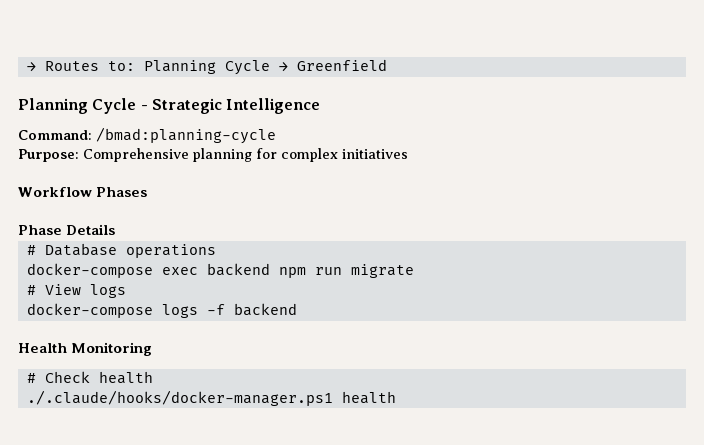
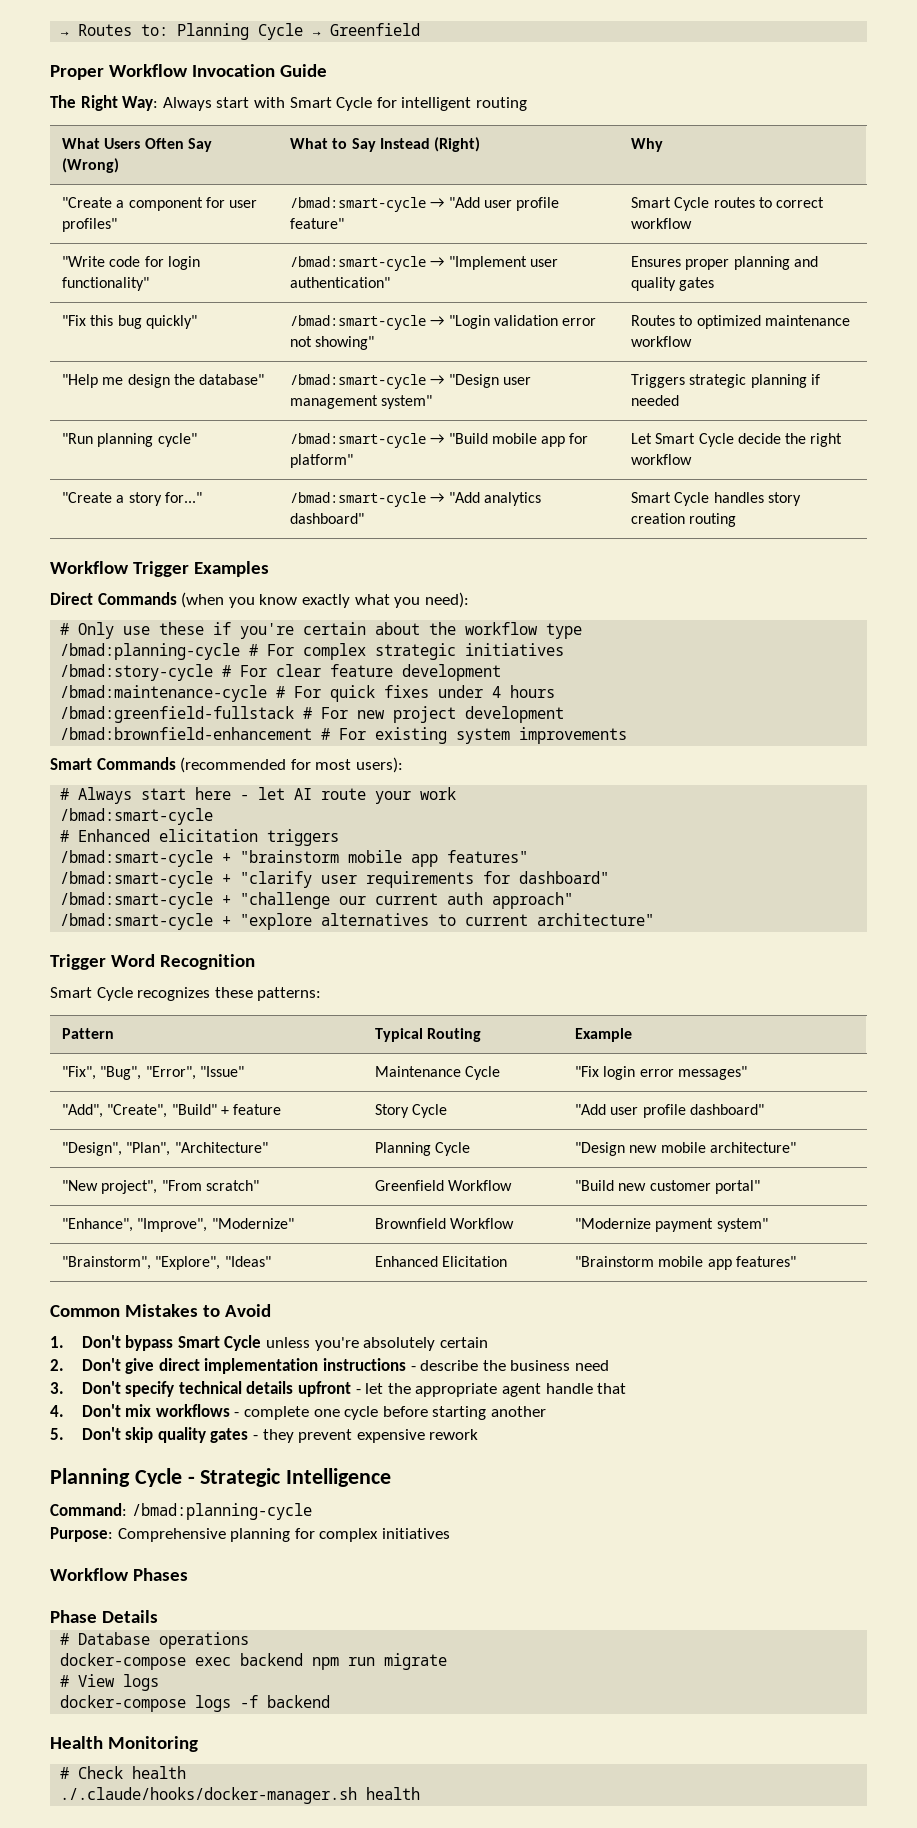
+ Proper Workflow Invocation Guide
+ The Right Way: Always start with Smart Cycle for intelligent routing
+ What Users Often Say (Wrong) | What to Say Instead (Right) | Why
+ "Create a component for user profiles" | /bmad:smart-cycle → "Add user profile feature" | Smart Cycle routes to correct workflow
+ "Write code for login functionality" | /bmad:smart-cycle → "Implement user authentication" | Ensures proper planning and quality gates
+ "Fix this bug quickly" | /bmad:smart-cycle → "Login validation error not showing" | Routes to optimized maintenance workflow
+ "Help me design the database" | /bmad:smart-cycle → "Design user management system" | Triggers strategic planning if needed
+ "Run planning cycle" | /bmad:smart-cycle → "Build mobile app for platform" | Let Smart Cycle decide the right workflow
+ "Create a story for..." | /bmad:smart-cycle → "Add analytics dashboard" | Smart Cycle handles story creation routing
+ Workflow Trigger Examples
+ Direct Commands (when you know exactly what you need):
+ # Only use these if you're certain about the workflow type
+ /bmad:planning-cycle # For complex strategic initiatives
+ /bmad:story-cycle # For clear feature development
+ /bmad:maintenance-cycle # For quick fixes under 4 hours
+ /bmad:greenfield-fullstack # For new project development
+ /bmad:brownfield-enhancement # For existing system improvements
+ Smart Commands (recommended for most users):
+ # Always start here - let AI route your work
+ /bmad:smart-cycle
+ # Enhanced elicitation triggers
+ /bmad:smart-cycle + "brainstorm mobile app features"
+ /bmad:smart-cycle + "clarify user requirements for dashboard"
+ /bmad:smart-cycle + "challenge our current auth approach"
+ /bmad:smart-cycle + "explore alternatives to current architecture"
+ Trigger Word Recognition
+ Smart Cycle recognizes these patterns:
+ Pattern | Typical Routing | Example
+ "Fix", "Bug", "Error", "Issue" | Maintenance Cycle | "Fix login error messages"
+ "Add", "Create", "Build" + feature | Story Cycle | "Add user profile dashboard"
+ "Design", "Plan", "Architecture" | Planning Cycle | "Design new mobile architecture"
+ "New project", "From scratch" | Greenfield Workflow | "Build new customer portal"
+ "Enhance", "Improve", "Modernize" | Brownfield Workflow | "Modernize payment system"
+ "Brainstorm", "Explore", "Ideas" | Enhanced Elicitation | "Brainstorm mobile app features"
+ Common Mistakes to Avoid
+ 1. Don't bypass Smart Cycle unless you're absolutely certain
+ 2. Don't give direct implementation instructions - describe the business need
+ 3. Don't specify technical details upfront - let the appropriate agent handle that
+ 4. Don't mix workflows - complete one cycle before starting another
+ 5. Don't skip quality gates - they prevent expensive rework
- ./.claude/hooks/docker-manager.ps1 health
+ ./.claude/hooks/docker-manager.sh health

